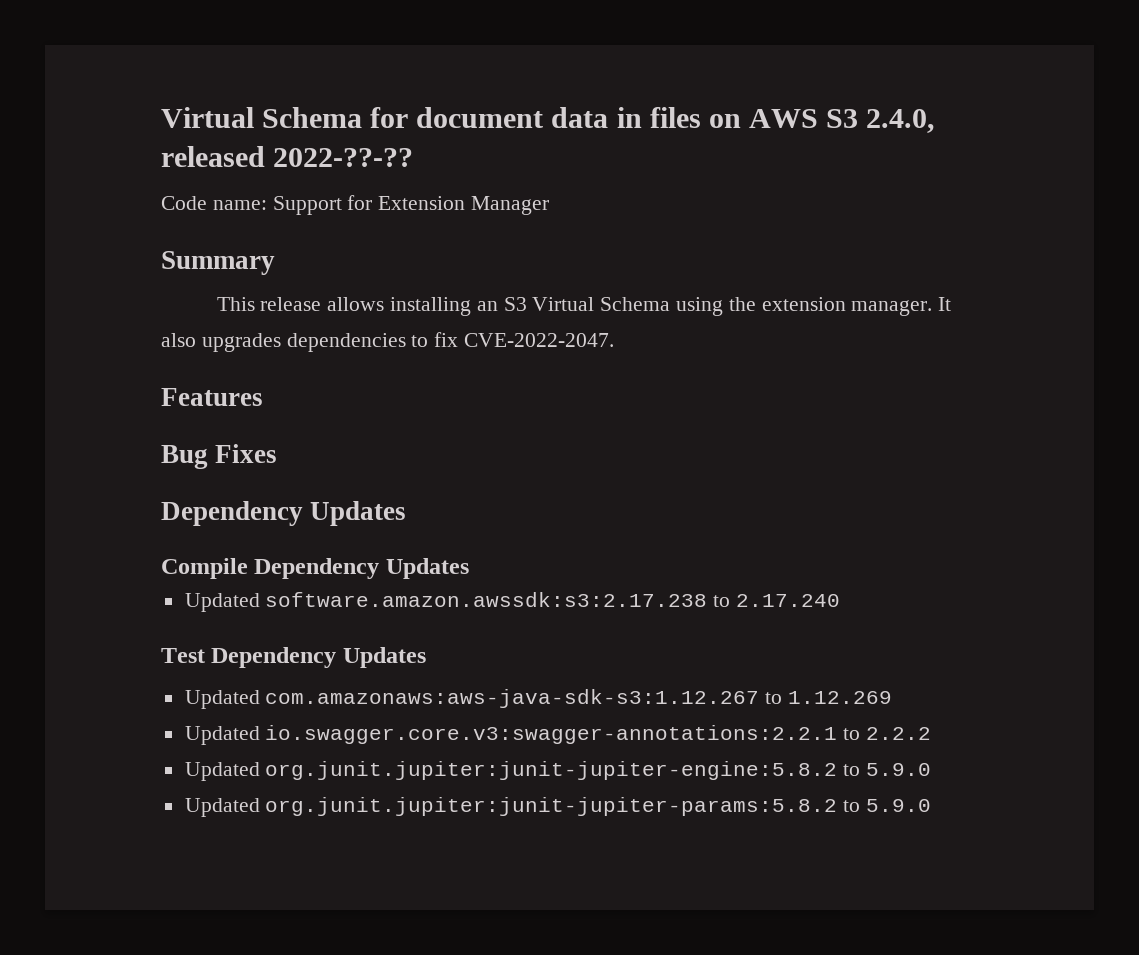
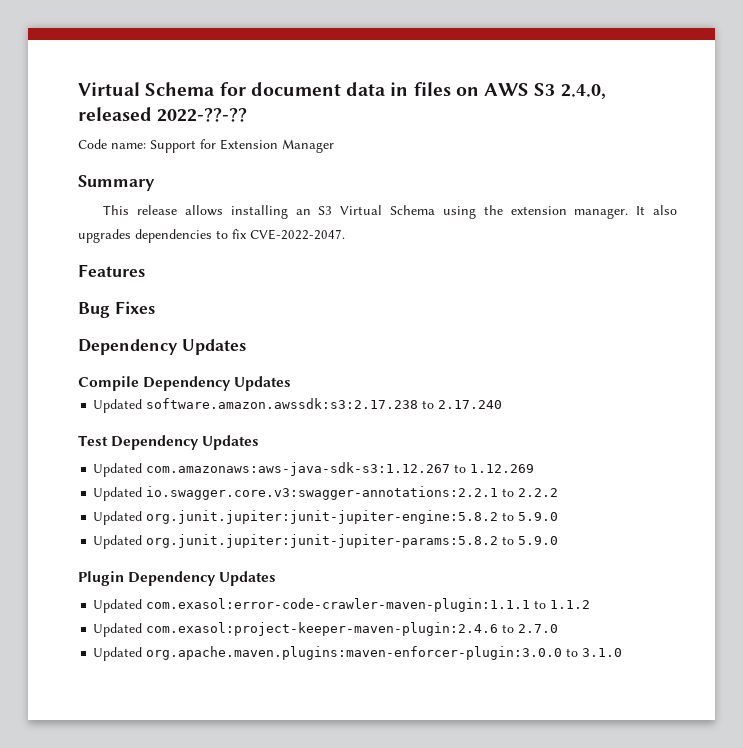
+ Plugin Dependency Updates
+ Updated com.exasol:error-code-crawler-maven-plugin:1.1.1 to 1.1.2
+ Updated com.exasol:project-keeper-maven-plugin:2.4.6 to 2.7.0
+ Updated org.apache.maven.plugins:maven-enforcer-plugin:3.0.0 to 3.1.0

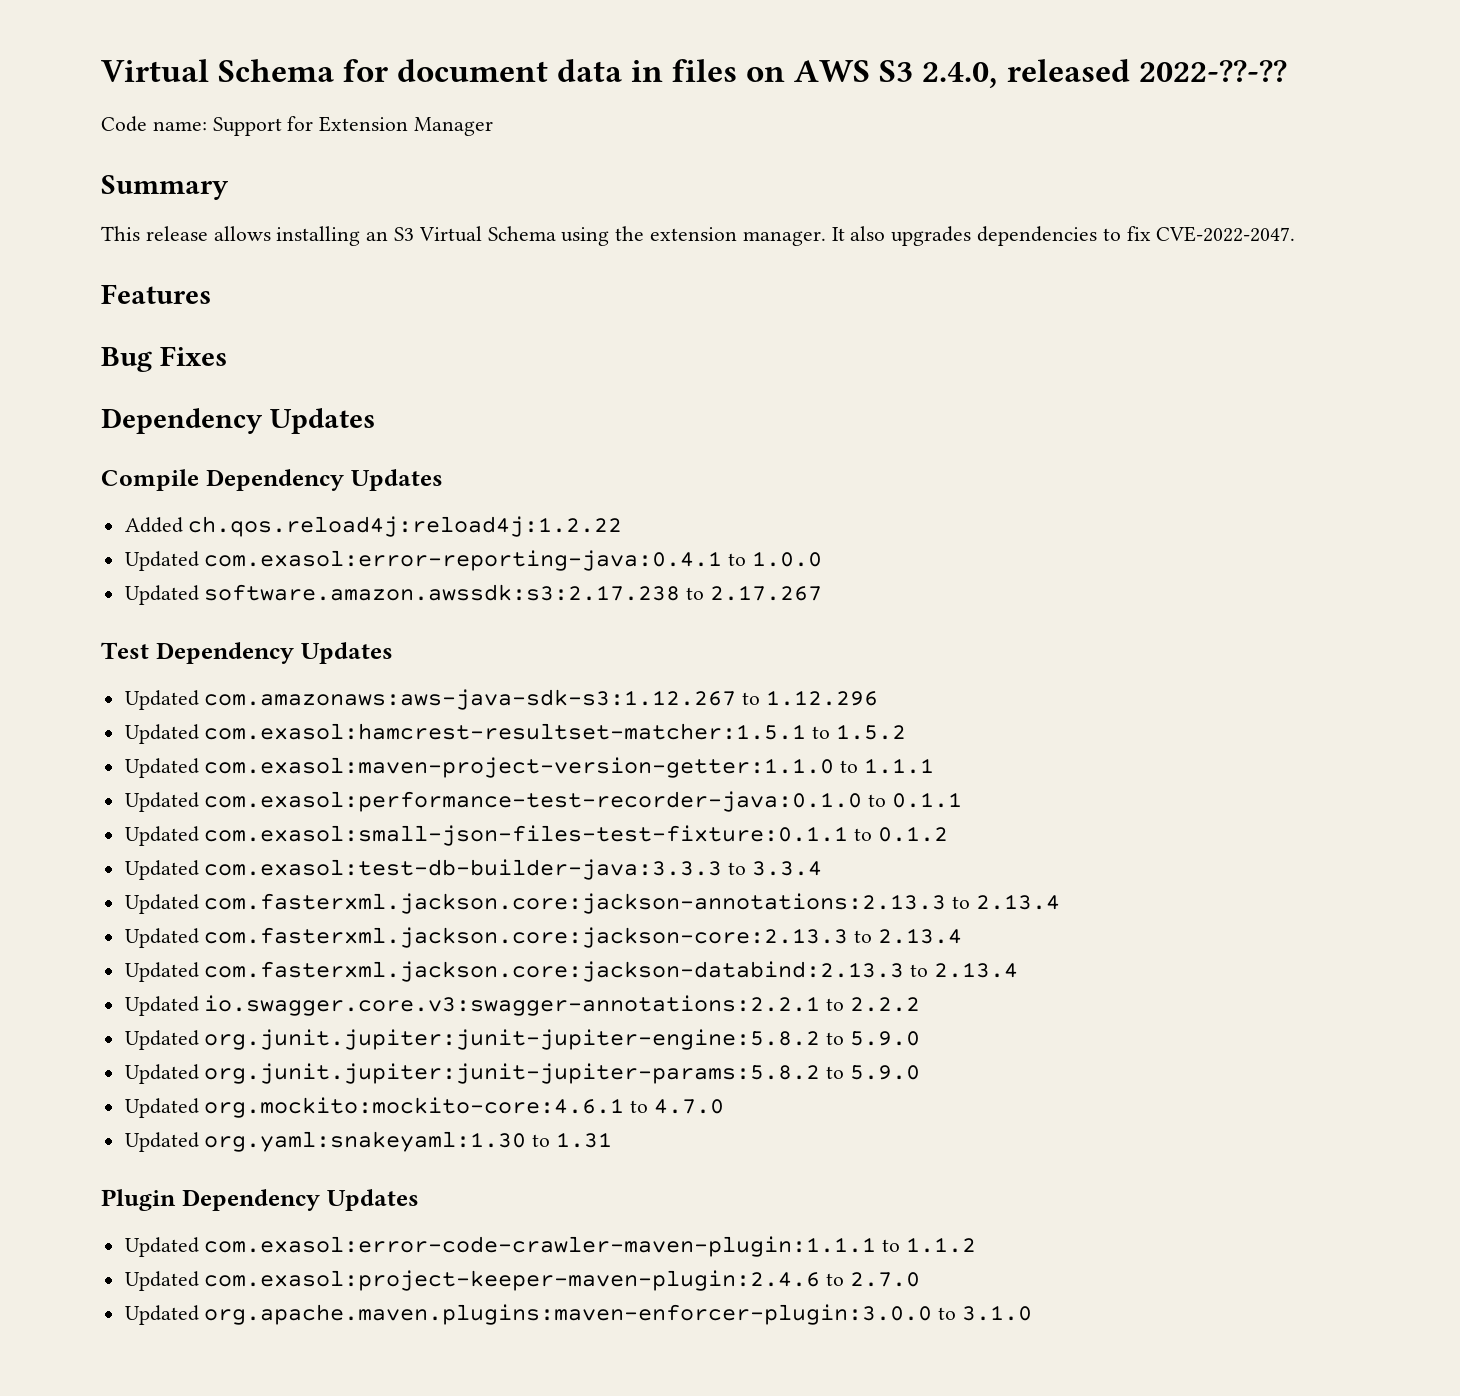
+ Added ch.qos.reload4j:reload4j:1.2.22
+ Updated com.exasol:error-reporting-java:0.4.1 to 1.0.0
- Updated software.amazon.awssdk:s3:2.17.238 to 2.17.240
+ Updated software.amazon.awssdk:s3:2.17.238 to 2.17.267
- Updated com.amazonaws:aws-java-sdk-s3:1.12.267 to 1.12.269
+ Updated com.amazonaws:aws-java-sdk-s3:1.12.267 to 1.12.296
+ Updated com.exasol:hamcrest-resultset-matcher:1.5.1 to 1.5.2
+ Updated com.exasol:maven-project-version-getter:1.1.0 to 1.1.1
+ Updated com.exasol:performance-test-recorder-java:0.1.0 to 0.1.1
+ Updated com.exasol:small-json-files-test-fixture:0.1.1 to 0.1.2
+ Updated com.exasol:test-db-builder-java:3.3.3 to 3.3.4
+ Updated com.fasterxml.jackson.core:jackson-annotations:2.13.3 to 2.13.4
+ Updated com.fasterxml.jackson.core:jackson-core:2.13.3 to 2.13.4
+ Updated com.fasterxml.jackson.core:jackson-databind:2.13.3 to 2.13.4
+ Updated org.mockito:mockito-core:4.6.1 to 4.7.0
+ Updated org.yaml:snakeyaml:1.30 to 1.31

